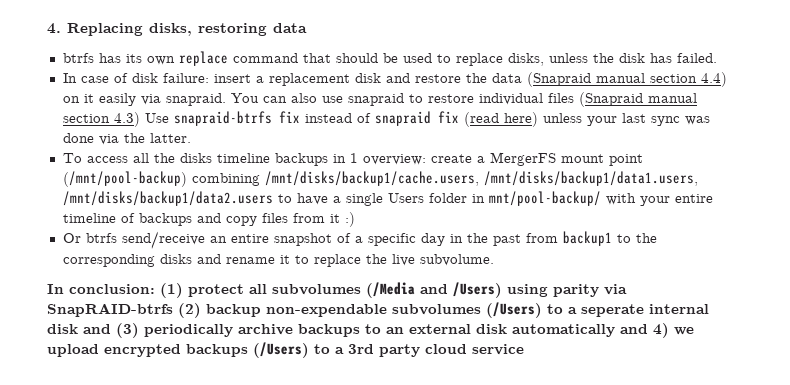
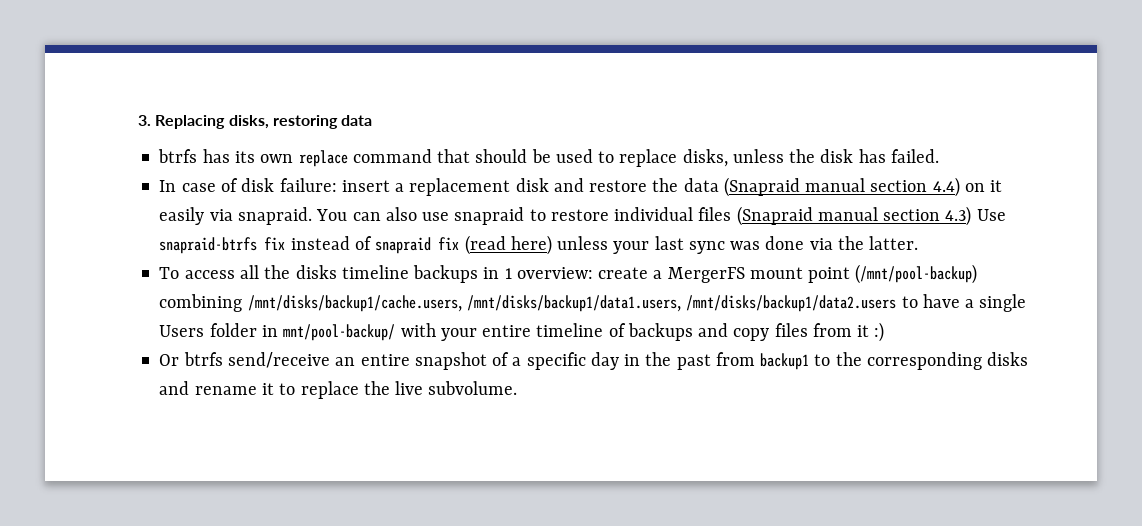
- 4. Replacing disks, restoring data
+ 3. Replacing disks, restoring data
- In conclusion: (1) protect all subvolumes (/Media and /Users) using parity via SnapRAID-btrfs (2) backup non-expendable subvolumes (/Users) to a seperate internal disk and (3) periodically archive backups to an external disk automatically and 4) we upload encrypted backups (/Users) to a 3rd party cloud service

